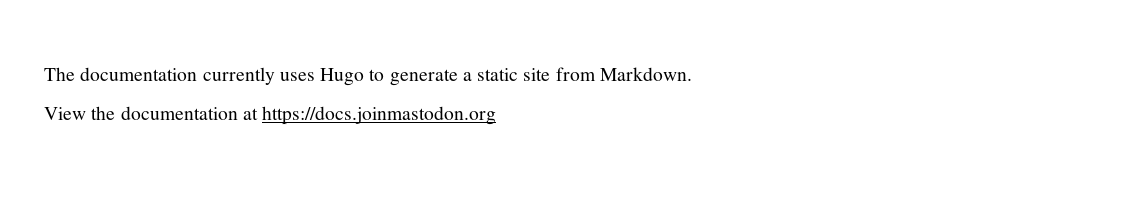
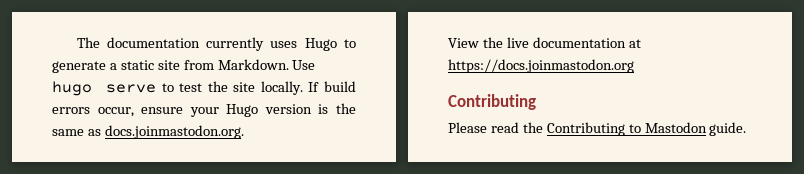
+ Use hugo serve to test the site locally. If build errors occur, ensure your Hugo version is the same as docs.joinmastodon.org.
- View the documentation at https://docs.joinmastodon.org
+ View the live documentation at https://docs.joinmastodon.org
+ Contributing
+ Please read the Contributing to Mastodon guide.

